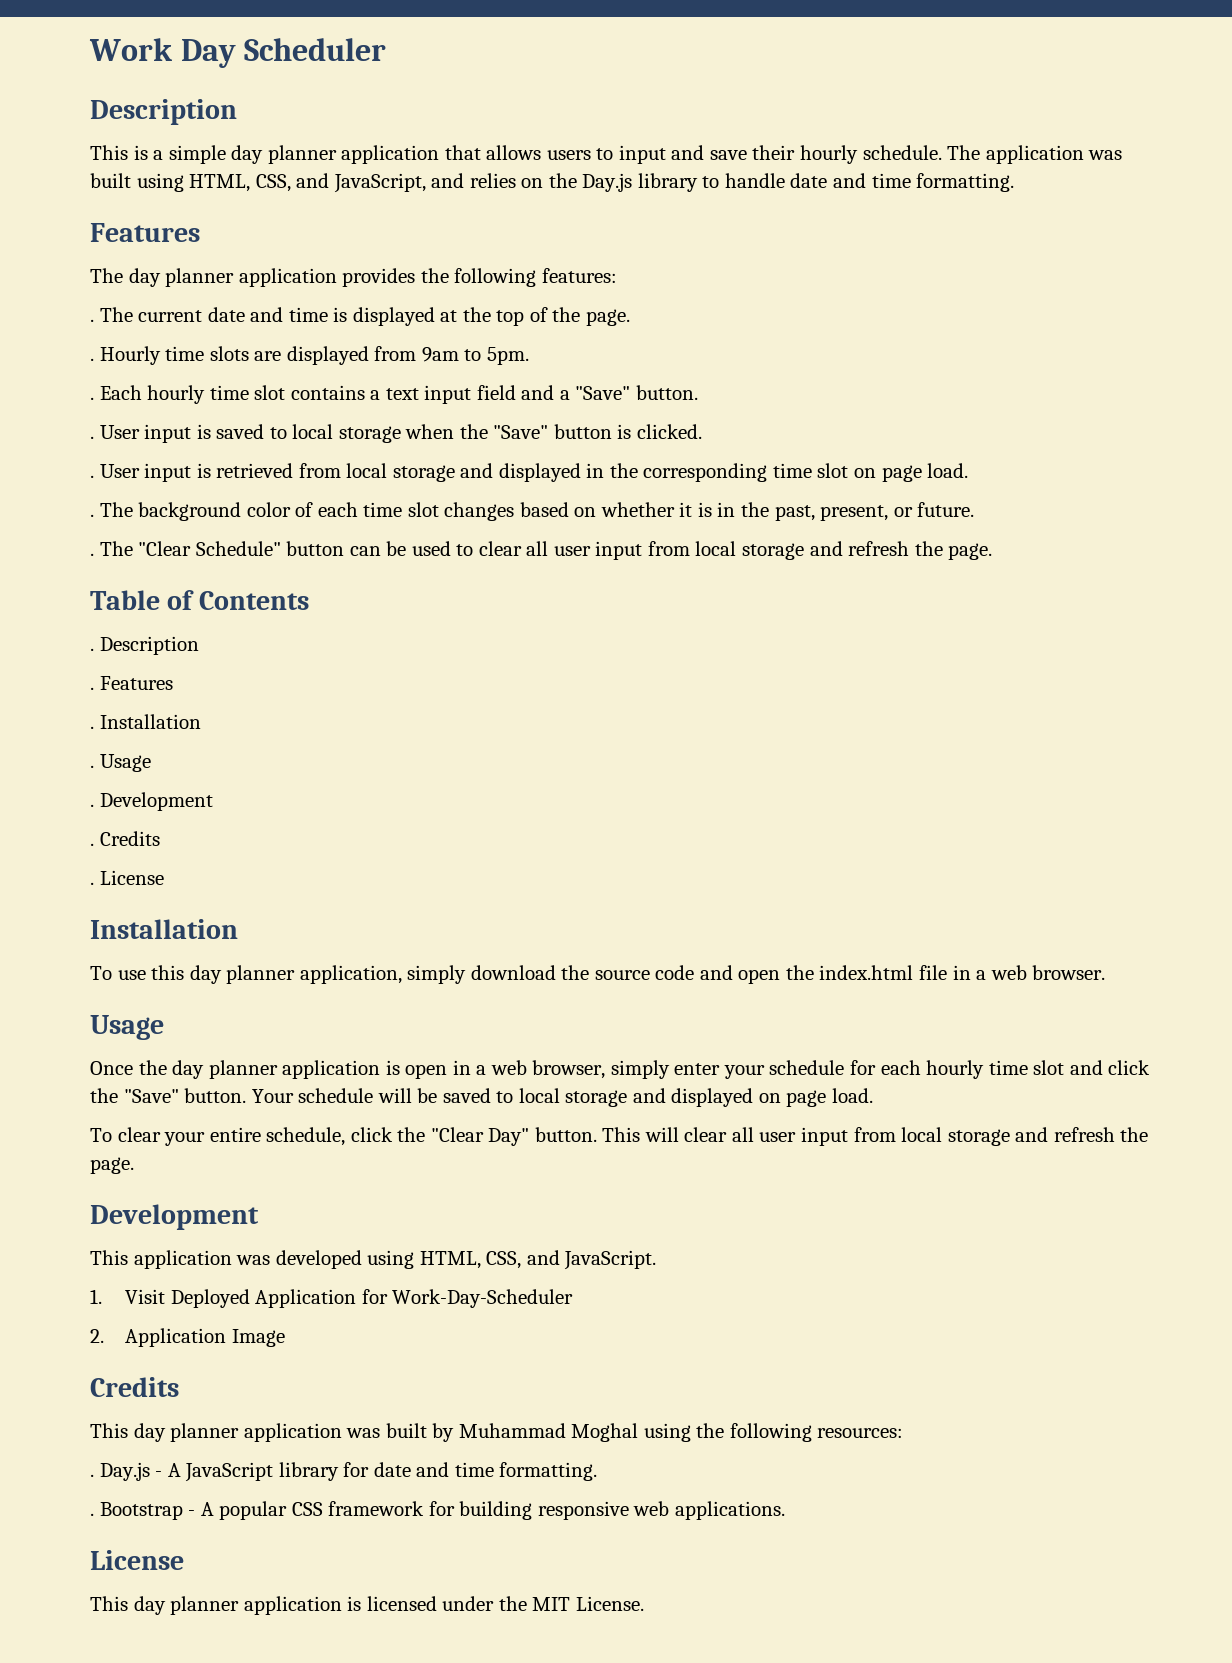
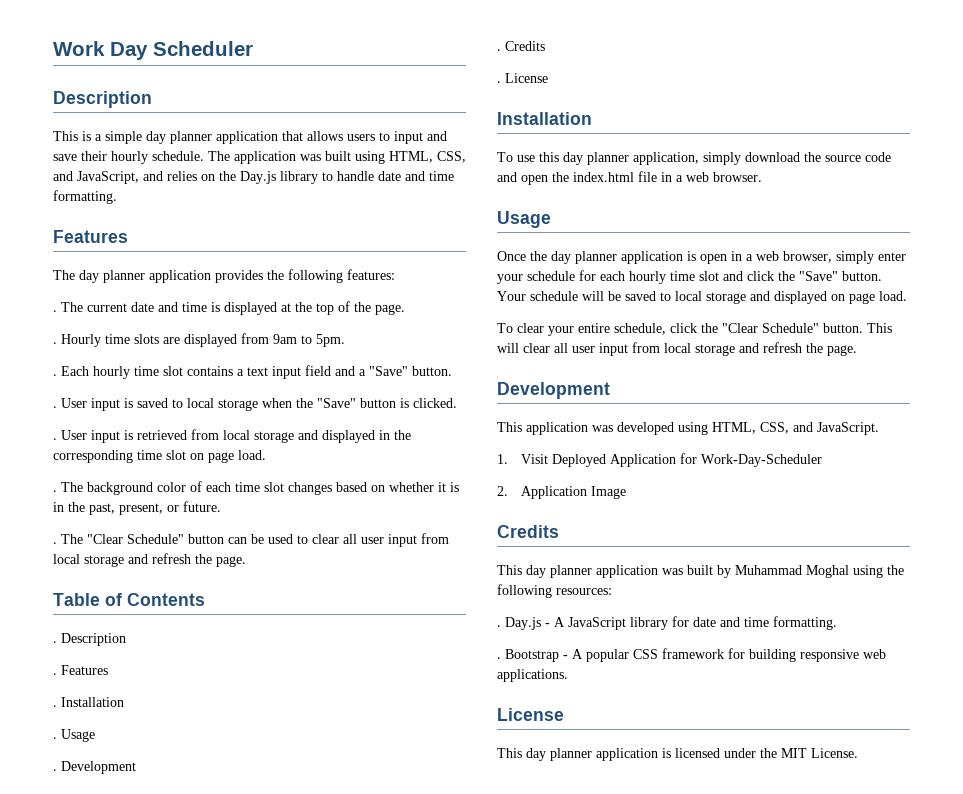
- To clear your entire schedule, click the "Clear Day" button.
+ To clear your entire schedule, click the "Clear Schedule" button.

